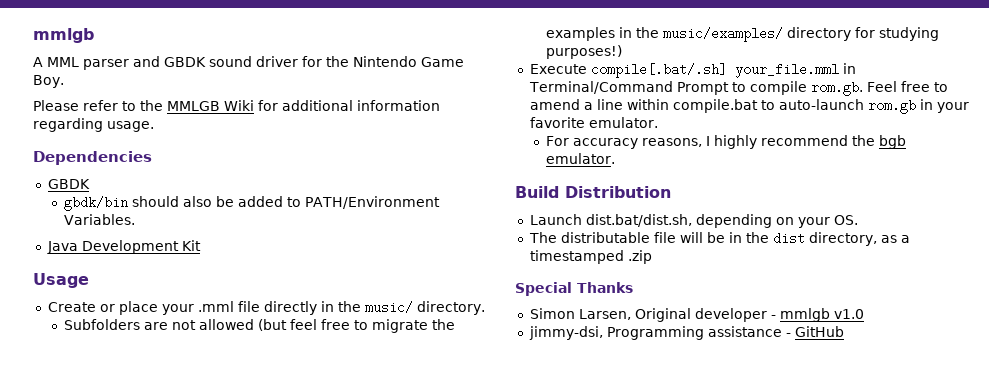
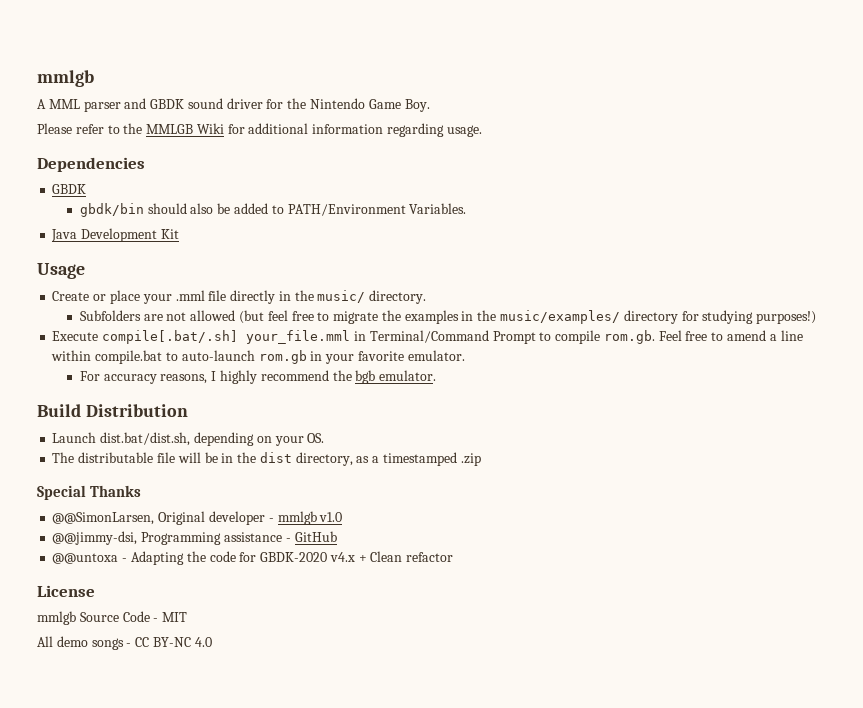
- Simon Larsen, Original developer - mmlgb v1.0
+ @@SimonLarsen, Original developer - mmlgb v1.0
- jimmy-dsi, Programming assistance - GitHub
+ @@jimmy-dsi, Programming assistance - GitHub
+ @@untoxa - Adapting the code for GBDK-2020 v4.x + Clean refactor
+ License
+ mmlgb Source Code - MIT
+ All demo songs - CC BY-NC 4.0

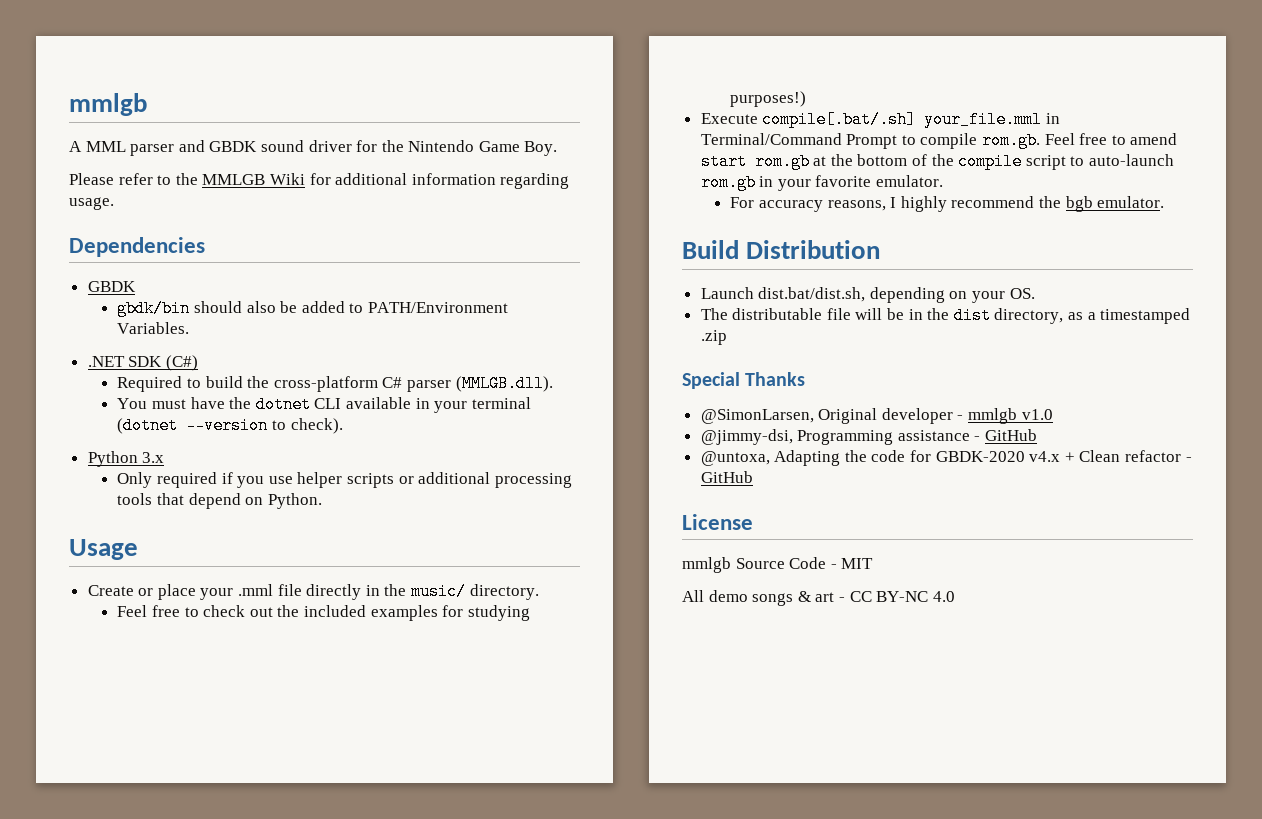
- Java Development Kit
+ .NET SDK (C#)
+ Required to build the cross-platform C# parser (MMLGB.dll).
+ You must have the dotnet CLI available in your terminal (dotnet --version to check).
+ Python 3.x
+ Only required if you use helper scripts or additional processing tools that depend on Python.
- Subfolders are not allowed (but feel free to migrate the examples in the music/examples/ directory for studying purposes!)
+ Feel free to check out the included examples for studying purposes!)
- Execute compile[.bat/.sh] your_file.mml in Terminal/Command Prompt to compile rom.gb. Feel free to amend a line within compile.bat to auto-launch rom.gb in your favorite emulator.
+ Execute compile[.bat/.sh] your_file.mml in Terminal/Command Prompt to compile rom.gb. Feel free to amend start rom.gb at the bottom of the compile script to auto-launch rom.gb in your favorite emulator.
- @@SimonLarsen, Original developer - mmlgb v1.0
+ @SimonLarsen, Original developer - mmlgb v1.0
- @@jimmy-dsi, Programming assistance - GitHub
+ @jimmy-dsi, Programming assistance - GitHub
- @@untoxa - Adapting the code for GBDK-2020 v4.x + Clean refactor
+ @untoxa, Adapting the code for GBDK-2020 v4.x + Clean refactor - GitHub
- All demo songs - CC BY-NC 4.0
+ All demo songs & art - CC BY-NC 4.0

